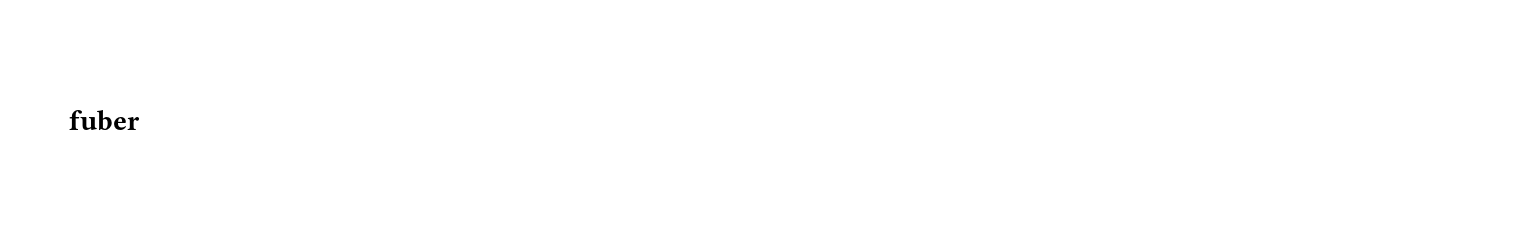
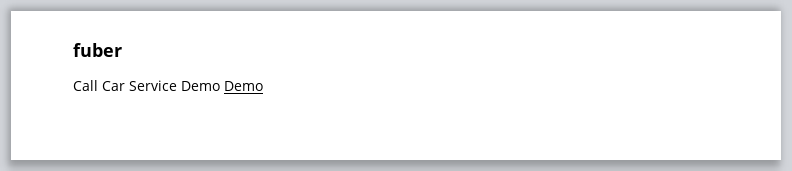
+ Call Car Service Demo Demo

